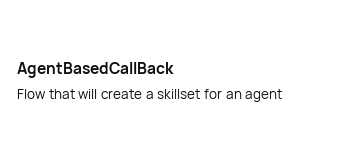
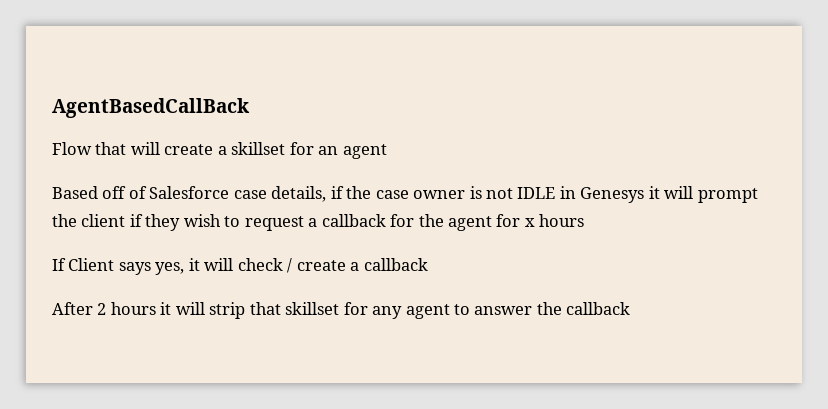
+ Based off of Salesforce case details, if the case owner is not IDLE in Genesys it will prompt the client if they wish to request a callback for the agent for x hours
+ If Client says yes, it will check / create a callback
+ After 2 hours it will strip that skillset for any agent to answer the callback

